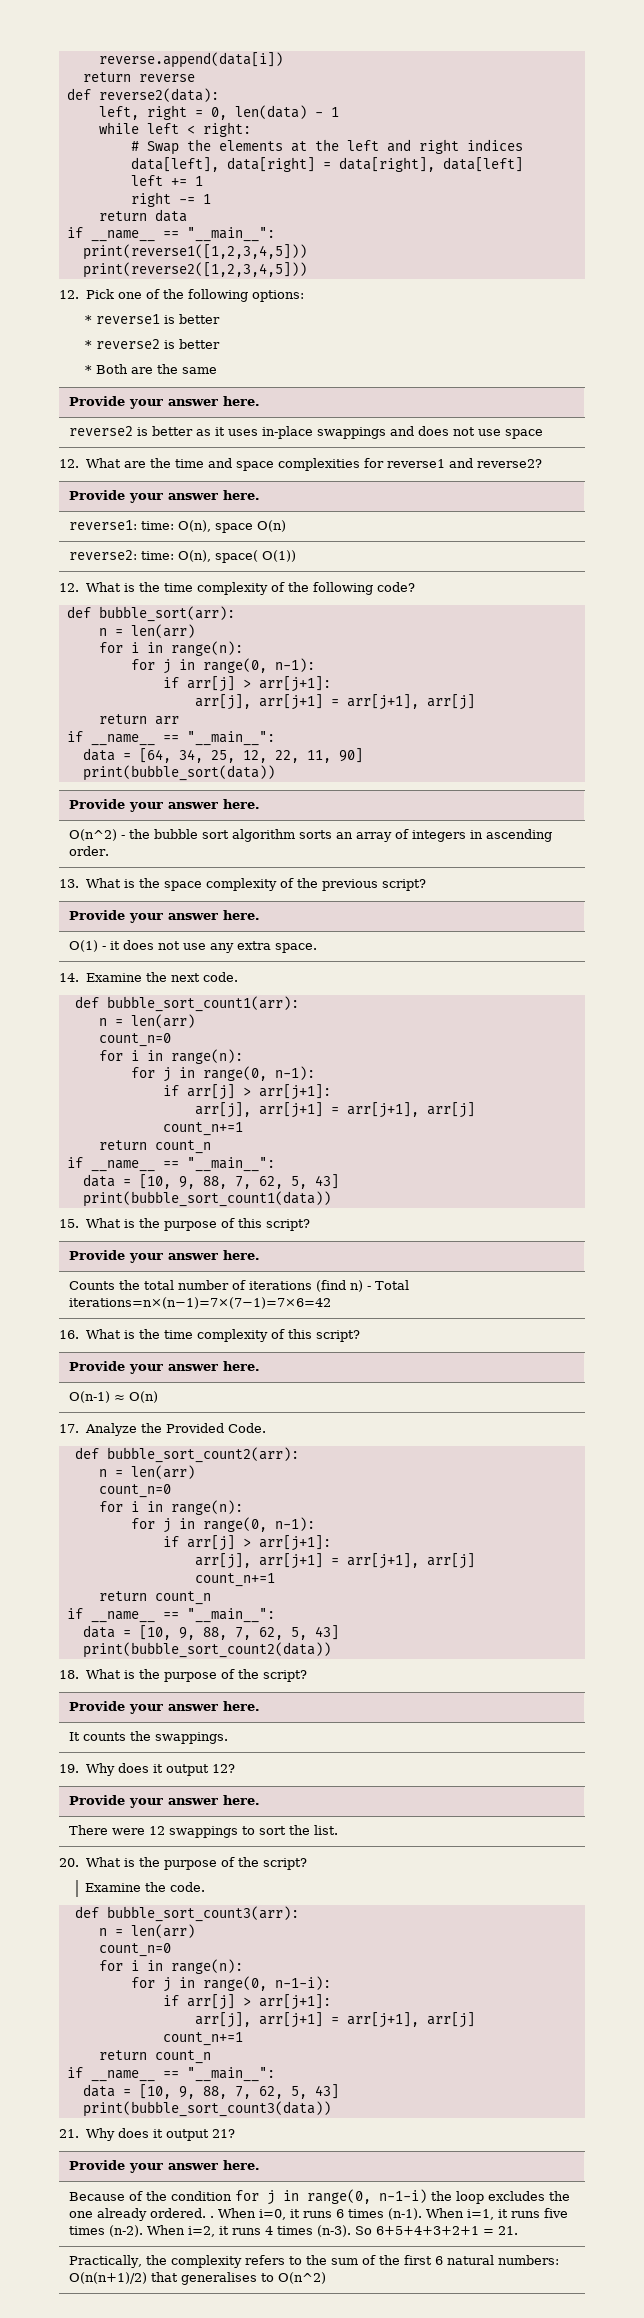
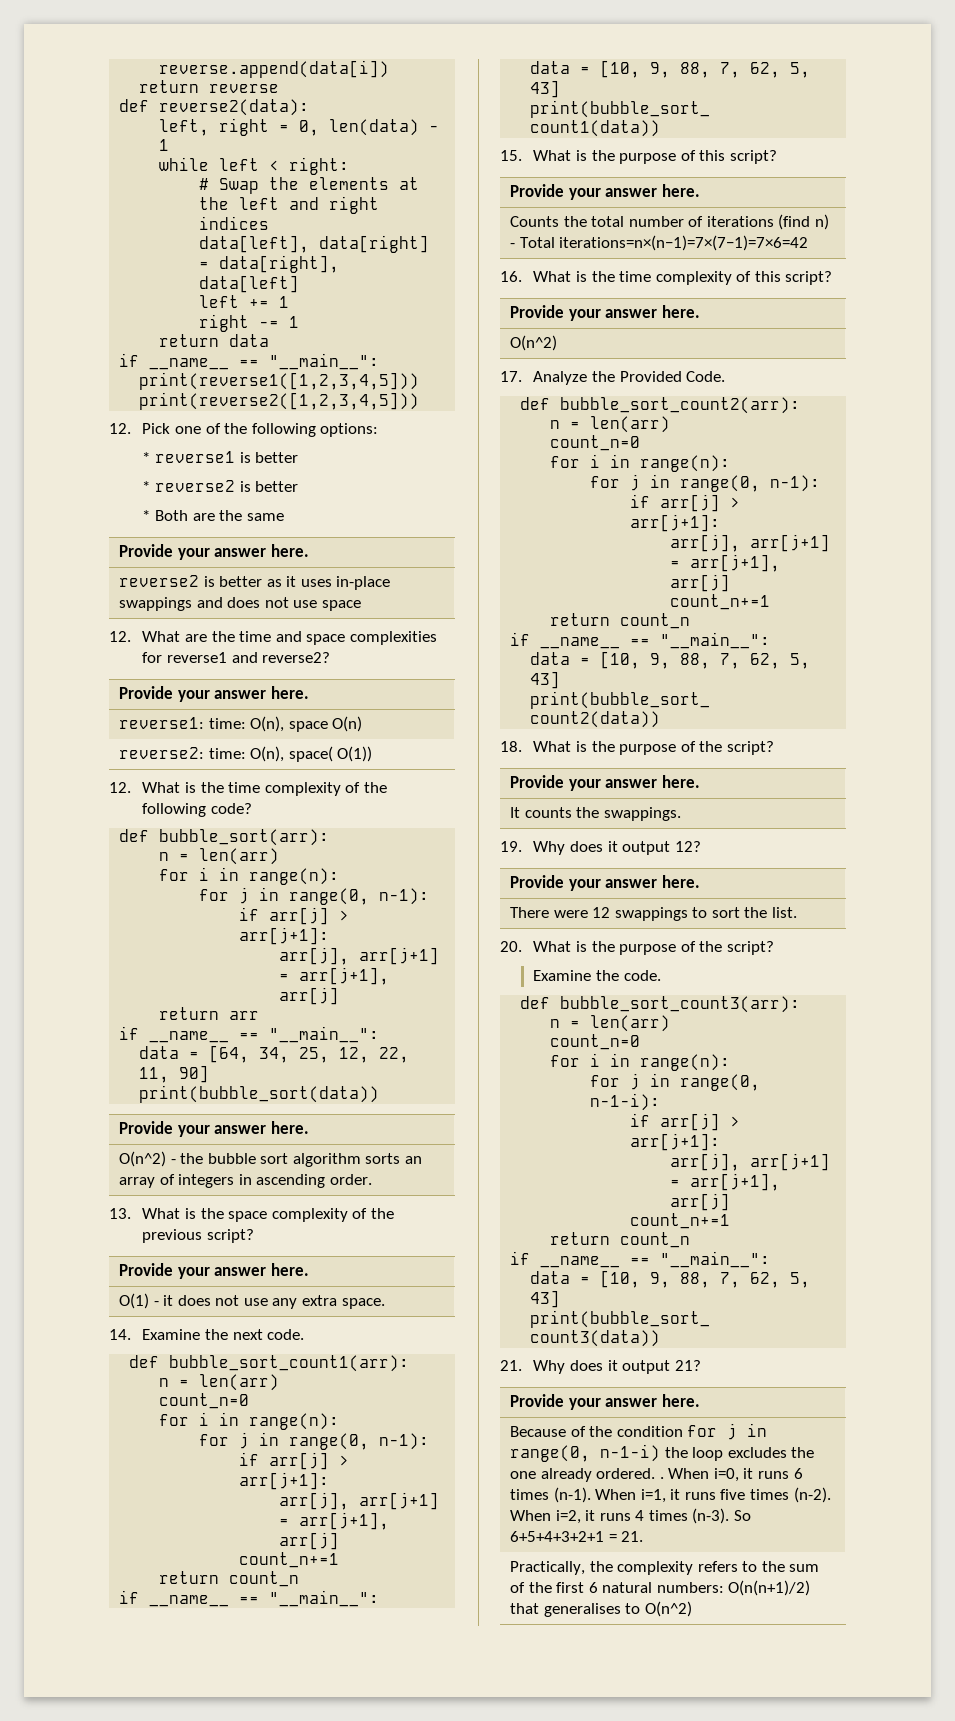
  16. What is the time complexity of this script?
  Provide your answer here.
- O(n-1) ≈ O(n)
+ O(n^2)

